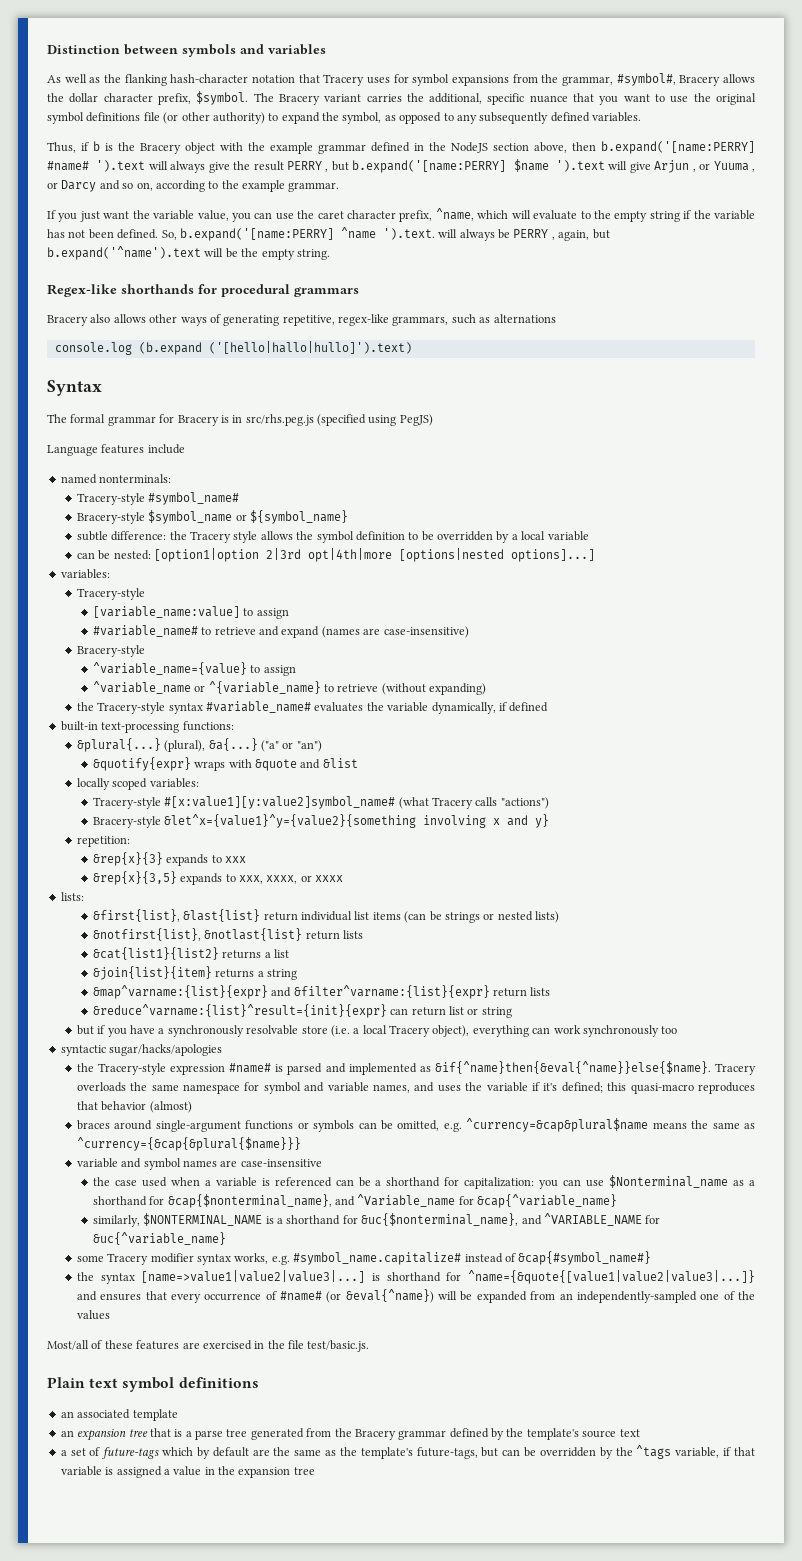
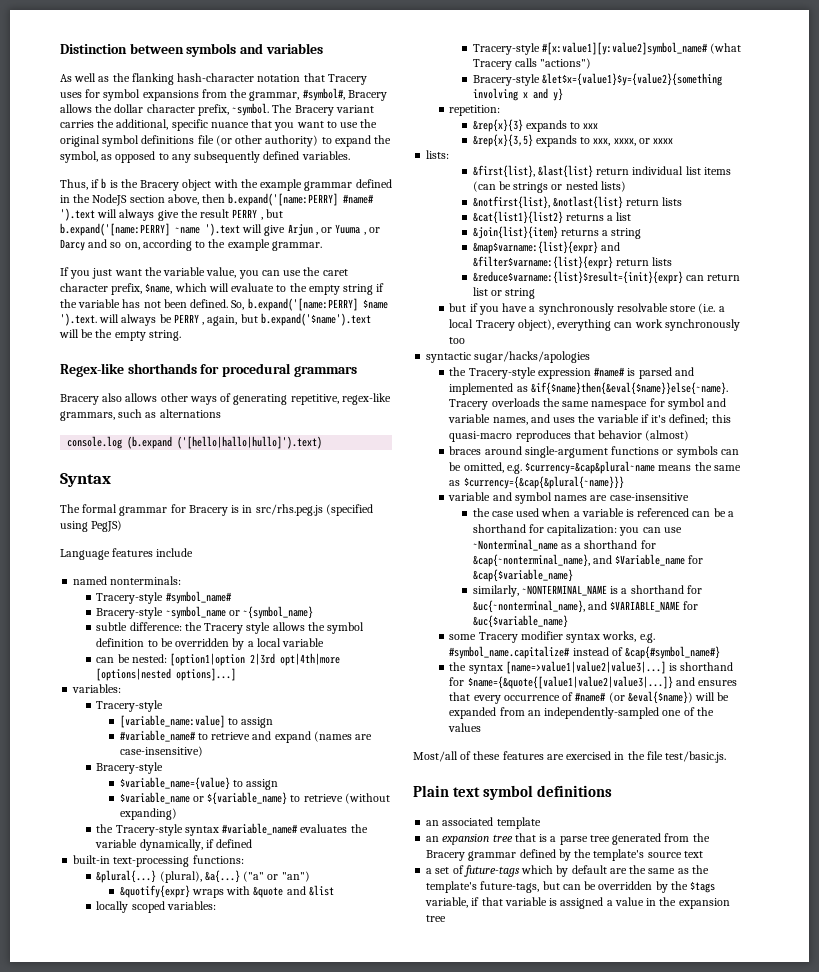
- As well as the flanking hash-character notation that Tracery uses for symbol expansions from the grammar, #symbol#, Bracery allows the dollar character prefix, $symbol.
+ As well as the flanking hash-character notation that Tracery uses for symbol expansions from the grammar, #symbol#, Bracery allows the dollar character prefix, ~symbol.
- Thus, if b is the Bracery object with the example grammar defined in the NodeJS section above, then b.expand('[name:PERRY] #name# ').text will always give the result PERRY , but b.expand('[name:PERRY] $name ').text will give Arjun , or Yuuma , or Darcy and so on, according to the example grammar.
+ Thus, if b is the Bracery object with the example grammar defined in the NodeJS section above, then b.expand('[name:PERRY] #name# ').text will always give the result PERRY , but b.expand('[name:PERRY] ~name ').text will give Arjun , or Yuuma , or Darcy and so on, according to the example grammar.
- If you just want the variable value, you can use the caret character prefix, ^name, which will evaluate to the empty string if the variable has not been defined.
+ If you just want the variable value, you can use the caret character prefix, $name, which will evaluate to the empty string if the variable has not been defined.
- So, b.expand('[name:PERRY] ^name ').text. will always be PERRY , again, but b.expand('^name').text will be the empty string.
+ So, b.expand('[name:PERRY] $name ').text. will always be PERRY , again, but b.expand('$name').text will be the empty string.
- Bracery-style $symbol_name or ${symbol_name}
+ Bracery-style ~symbol_name or ~{symbol_name}
- ^variable_name={value} to assign
- ^variable_name or ^{variable_name} to retrieve (without expanding)
+ $variable_name={value} to assign
+ $variable_name or ${variable_name} to retrieve (without expanding)
- Bracery-style &let^x={value1}^y={value2}{something involving x and y}
+ Bracery-style &let$x={value1}$y={value2}{something involving x and y}
- &map^varname:{list}{expr} and &filter^varname:{list}{expr} return lists
- &reduce^varname:{list}^result={init}{expr} can return list or string
+ &map$varname:{list}{expr} and &filter$varname:{list}{expr} return lists
+ &reduce$varname:{list}$result={init}{expr} can return list or string
- the Tracery-style expression #name# is parsed and implemented as &if{^name}then{&eval{^name}}else{$name}.
+ the Tracery-style expression #name# is parsed and implemented as &if{$name}then{&eval{$name}}else{~name}.
- braces around single-argument functions or symbols can be omitted, e.g. ^currency=&cap&plural$name means the same as ^currency={&cap{&plural{$name}}}
+ braces around single-argument functions or symbols can be omitted, e.g. $currency=&cap&plural~name means the same as $currency={&cap{&plural{~name}}}
- the case used when a variable is referenced can be a shorthand for capitalization: you can use $Nonterminal_name as a shorthand for &cap{$nonterminal_name}, and ^Variable_name for &cap{^variable_name}
+ the case used when a variable is referenced can be a shorthand for capitalization: you can use ~Nonterminal_name as a shorthand for &cap{~nonterminal_name}, and $Variable_name for &cap{$variable_name}
- similarly, $NONTERMINAL_NAME is a shorthand for &uc{$nonterminal_name}, and ^VARIABLE_NAME for &uc{^variable_name}
+ similarly, ~NONTERMINAL_NAME is a shorthand for &uc{~nonterminal_name}, and $VARIABLE_NAME for &uc{$variable_name}
- the syntax [name=>value1|value2|value3|...] is shorthand for ^name={&quote{[value1|value2|value3|...]} and ensures that every occurrence of #name# (or &eval{^name}) will be expanded from an independently-sampled one of the values
+ the syntax [name=>value1|value2|value3|...] is shorthand for $name={&quote{[value1|value2|value3|...]} and ensures that every occurrence of #name# (or &eval{$name}) will be expanded from an independently-sampled one of the values
- a set of future-tags which by default are the same as the template's future-tags, but can be overridden by the ^tags variable, if that variable is assigned a value in the expansion tree
+ a set of future-tags which by default are the same as the template's future-tags, but can be overridden by the $tags variable, if that variable is assigned a value in the expansion tree

